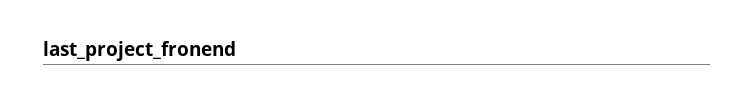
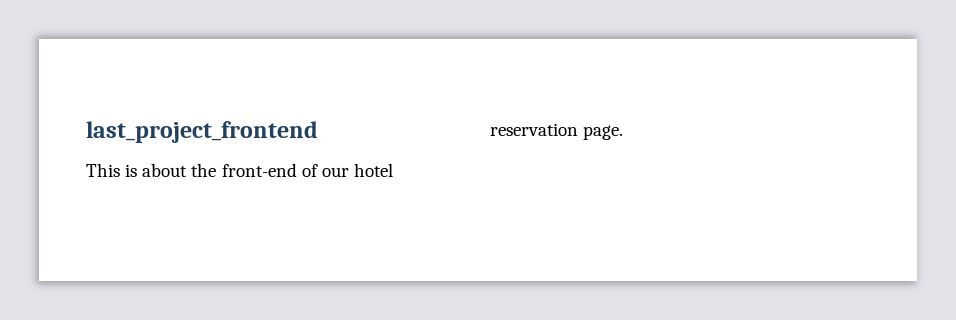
- last_project_fronend
+ last_project_frontend
+ This is about the front-end of our hotel reservation page.

